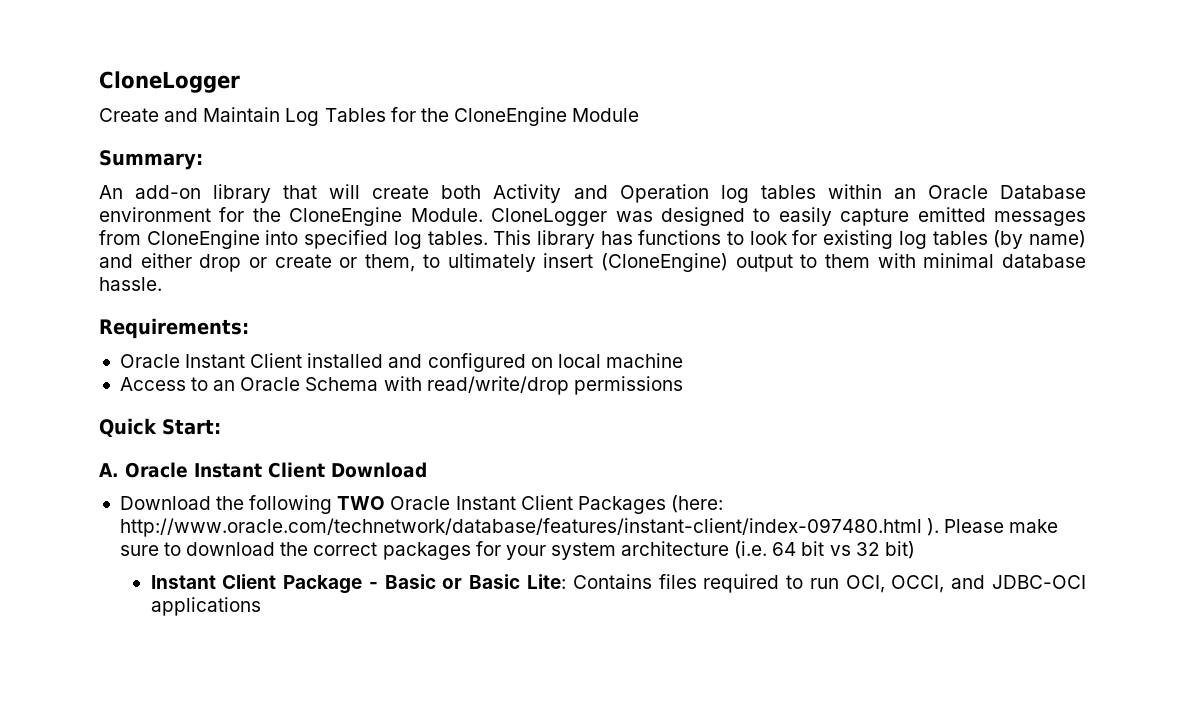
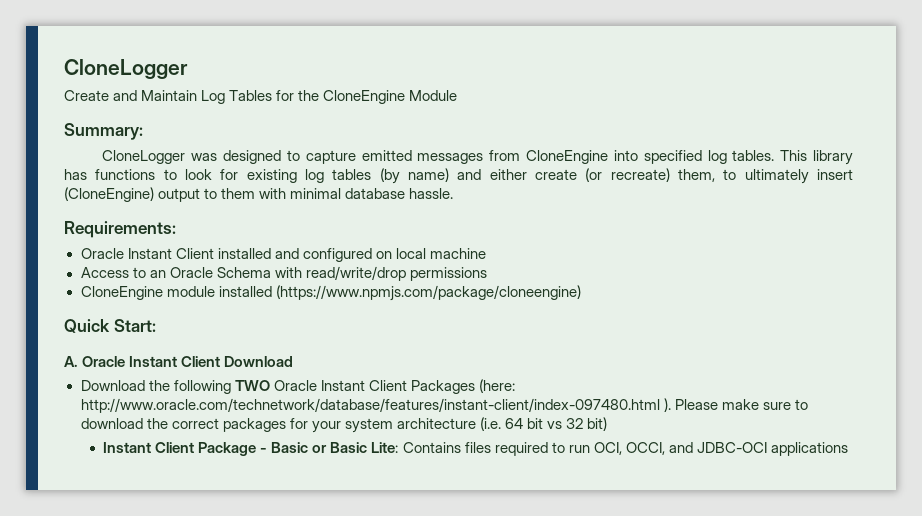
- An add-on library that will create both Activity and Operation log tables within an Oracle Database environment for the CloneEngine Module. CloneLogger was designed to easily capture emitted messages from CloneEngine into specified log tables.
+ CloneLogger was designed to capture emitted messages from CloneEngine into specified log tables.
- This library has functions to look for existing log tables (by name) and either drop or create or them, to ultimately insert (CloneEngine) output to them with minimal database hassle.
+ This library has functions to look for existing log tables (by name) and either create (or recreate) them, to ultimately insert (CloneEngine) output to them with minimal database hassle.
+ CloneEngine module installed (https://www.npmjs.com/package/cloneengine)

